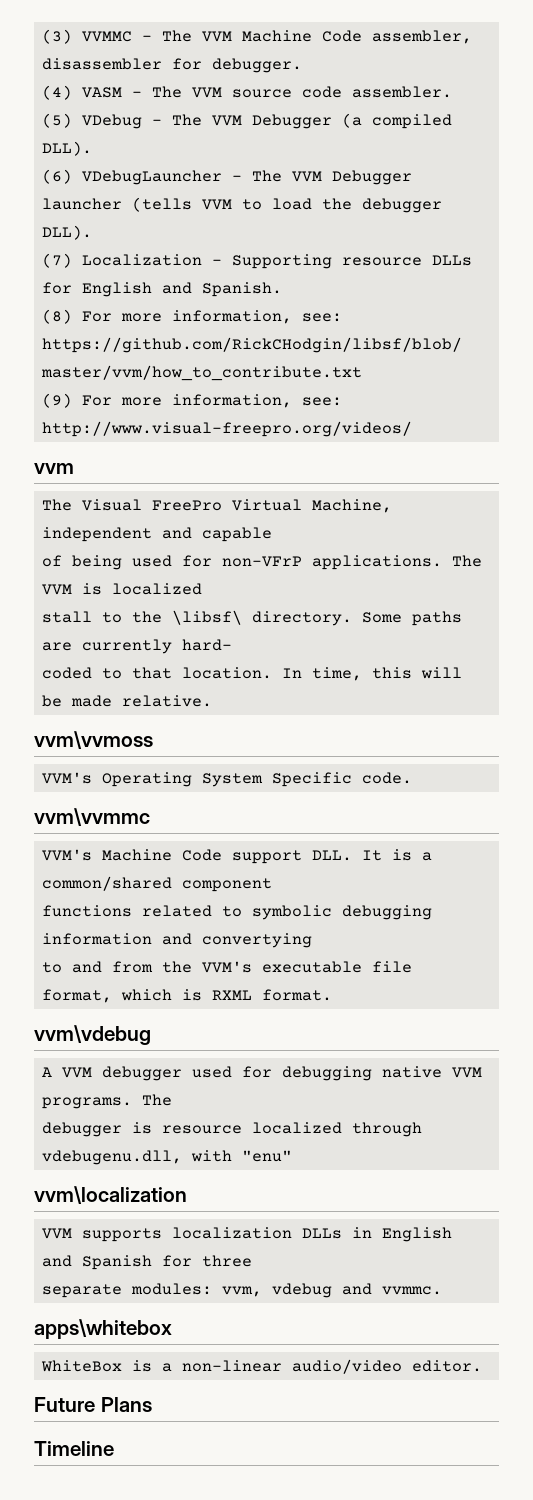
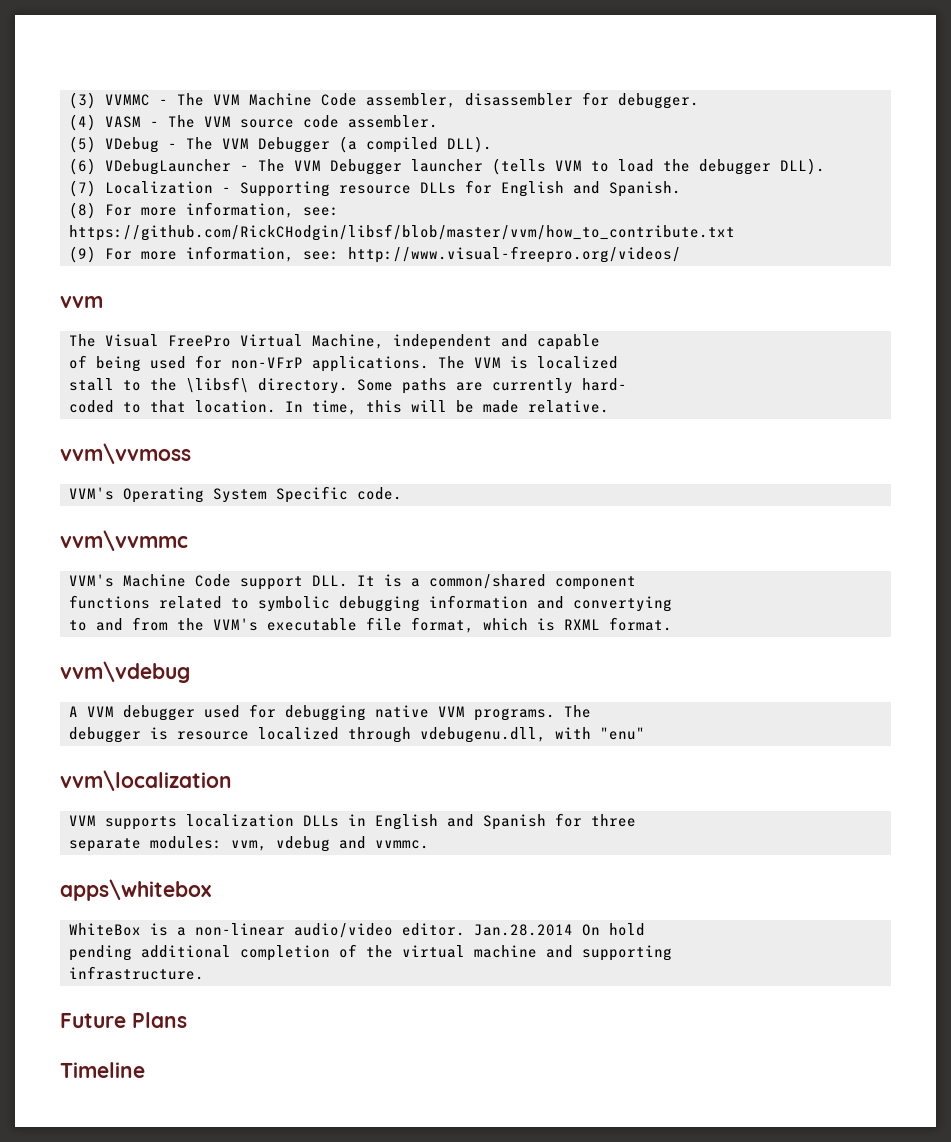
+ Jan.28.2014 On hold
+ pending additional completion of the virtual machine and supporting
+ infrastructure.

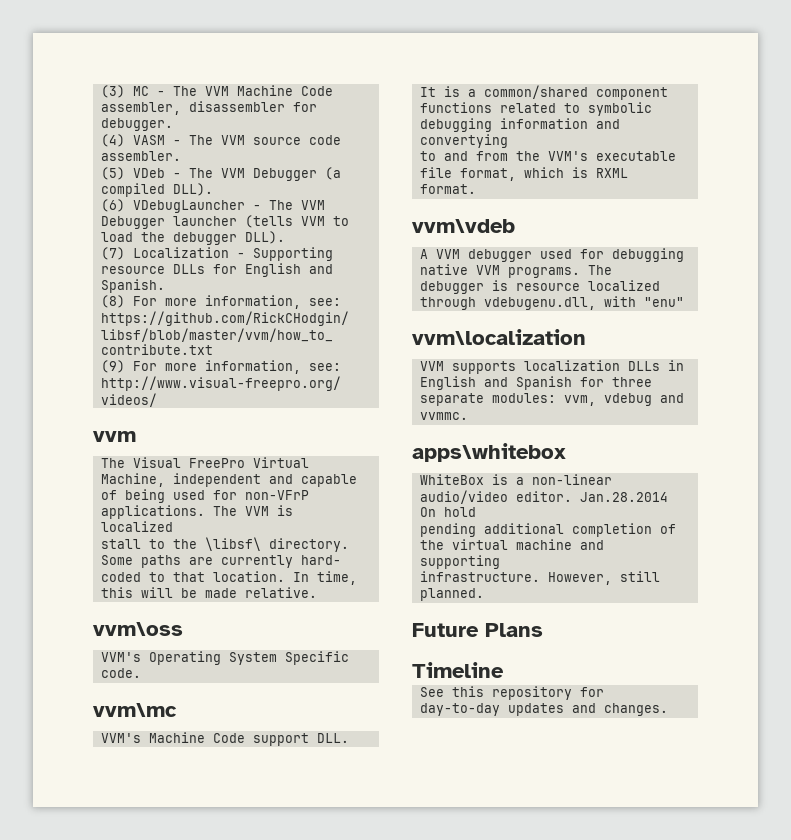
- (3) VVMMC - The VVM Machine Code assembler, disassembler for debugger.
+ (3) MC - The VVM Machine Code assembler, disassembler for debugger.
- (5) VDebug - The VVM Debugger (a compiled DLL).
+ (5) VDeb - The VVM Debugger (a compiled DLL).
- vvm\vvmoss
+ vvm\oss
- vvm\vvmmc
+ vvm\mc
- vvm\vdebug
+ vvm\vdeb
+ However, still planned.
+ See this repository for day-to-day updates and changes.

